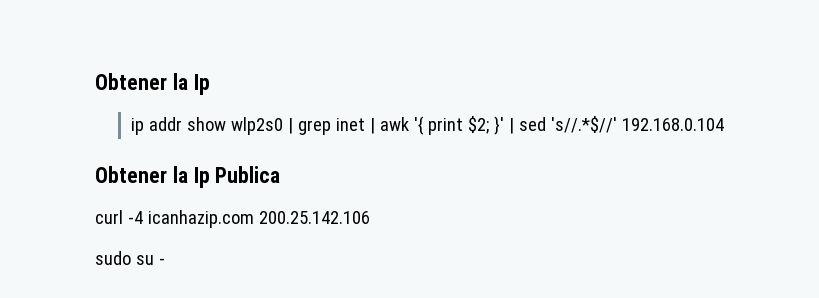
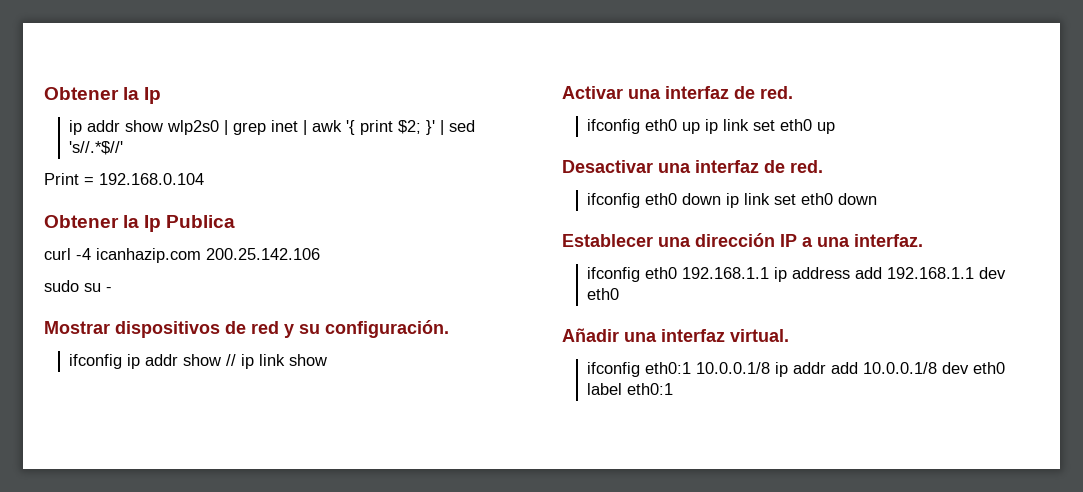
- ip addr show wlp2s0 | grep inet | awk '{ print $2; }' | sed 's//.*$//' 192.168.0.104
+ ip addr show wlp2s0 | grep inet | awk '{ print $2; }' | sed 's//.*$//'
+ Print = 192.168.0.104
+ Mostrar dispositivos de red y su configuración.
+ ifconfig ip addr show // ip link show
+ Activar una interfaz de red.
+ ifconfig eth0 up ip link set eth0 up
+ Desactivar una interfaz de red.
+ ifconfig eth0 down ip link set eth0 down
+ Establecer una dirección IP a una interfaz.
+ ifconfig eth0 192.168.1.1 ip address add 192.168.1.1 dev eth0
+ Añadir una interfaz virtual.
+ ifconfig eth0:1 10.0.0.1/8 ip addr add 10.0.0.1/8 dev eth0 label eth0:1

